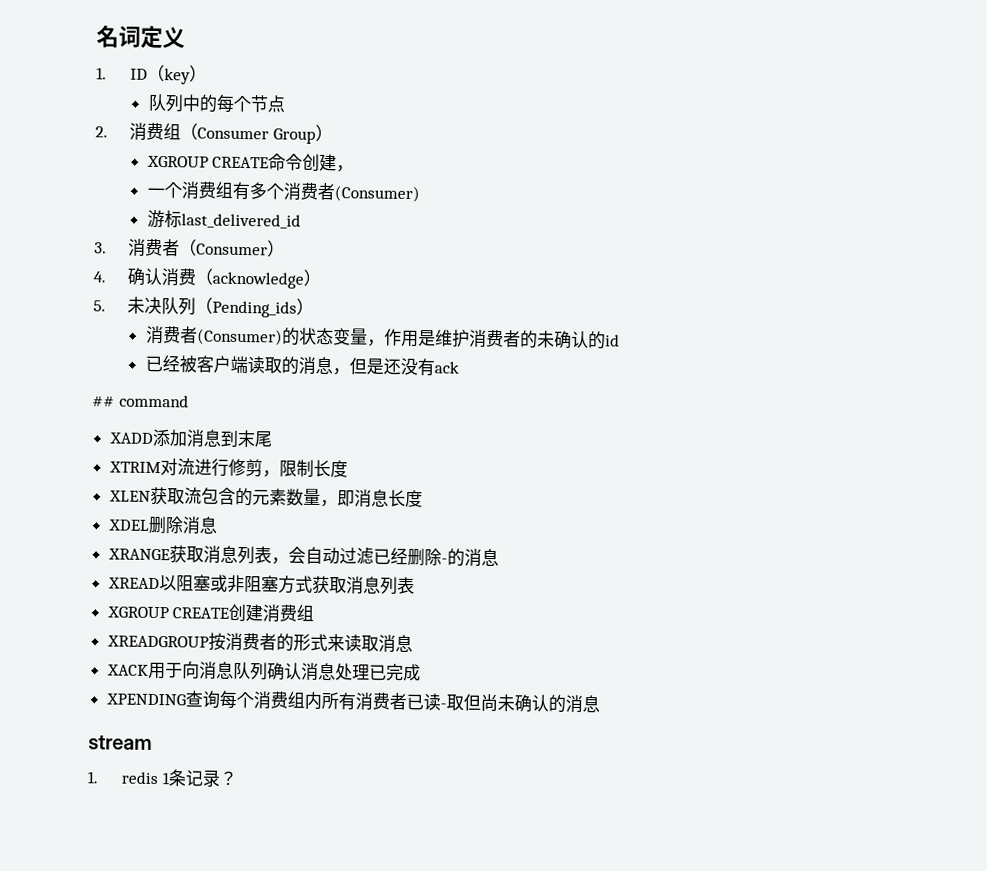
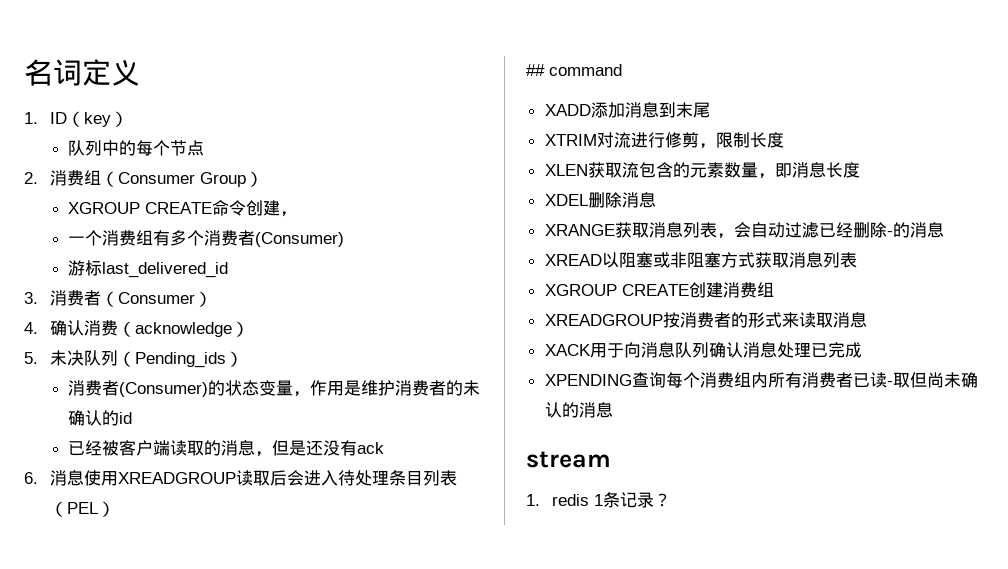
+ 6.消息使用XREADGROUP读取后会进入待处理条目列表（PEL）

